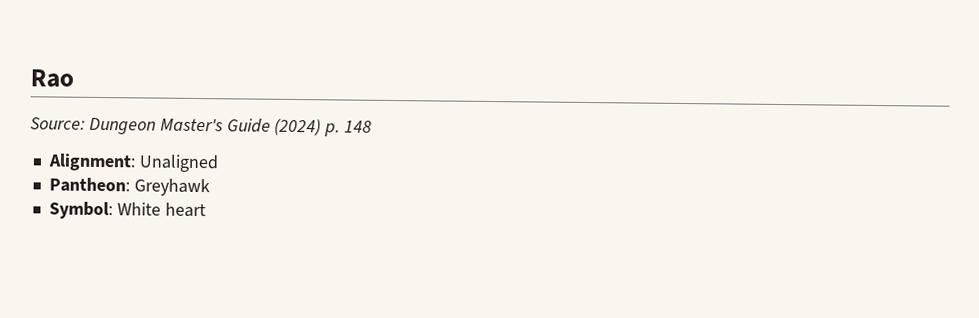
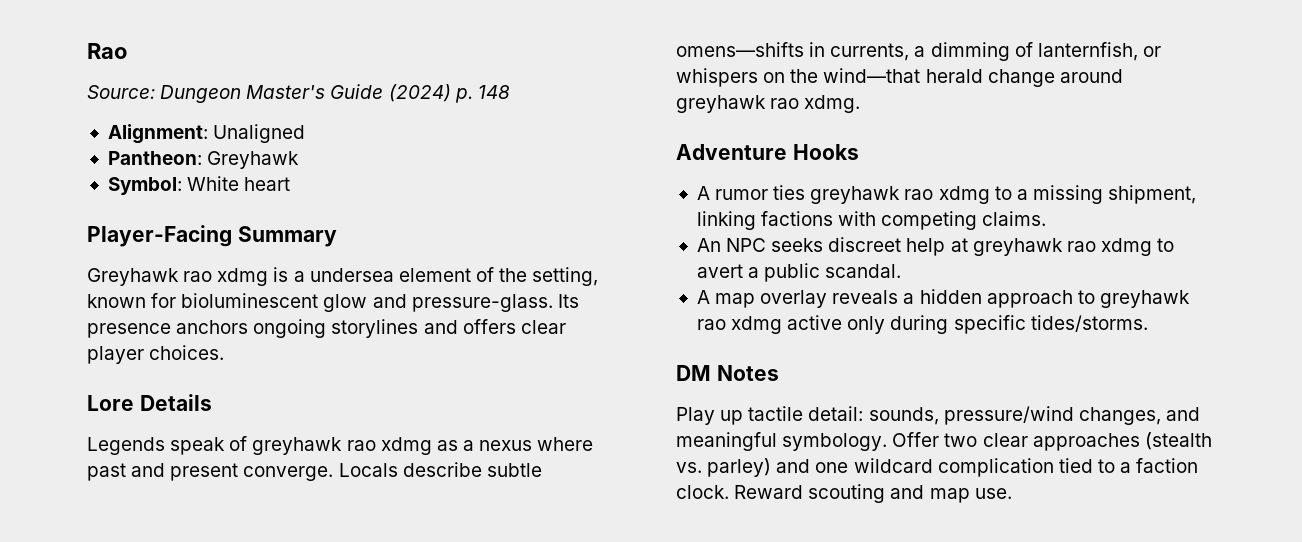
+ Player-Facing Summary
+ Greyhawk rao xdmg is a undersea element of the setting, known for bioluminescent glow and pressure-glass. Its presence anchors ongoing storylines and offers clear player choices.
+ Lore Details
+ Legends speak of greyhawk rao xdmg as a nexus where past and present converge. Locals describe subtle omens—shifts in currents, a dimming of lanternfish, or whispers on the wind—that herald change around greyhawk rao xdmg.
+ Adventure Hooks
+ A rumor ties greyhawk rao xdmg to a missing shipment, linking factions with competing claims.
+ An NPC seeks discreet help at greyhawk rao xdmg to avert a public scandal.
+ A map overlay reveals a hidden approach to greyhawk rao xdmg active only during specific tides/storms.
+ DM Notes
+ Play up tactile detail: sounds, pressure/wind changes, and meaningful symbology. Offer two clear approaches (stealth vs. parley) and one wildcard complication tied to a faction clock. Reward scouting and map use.

